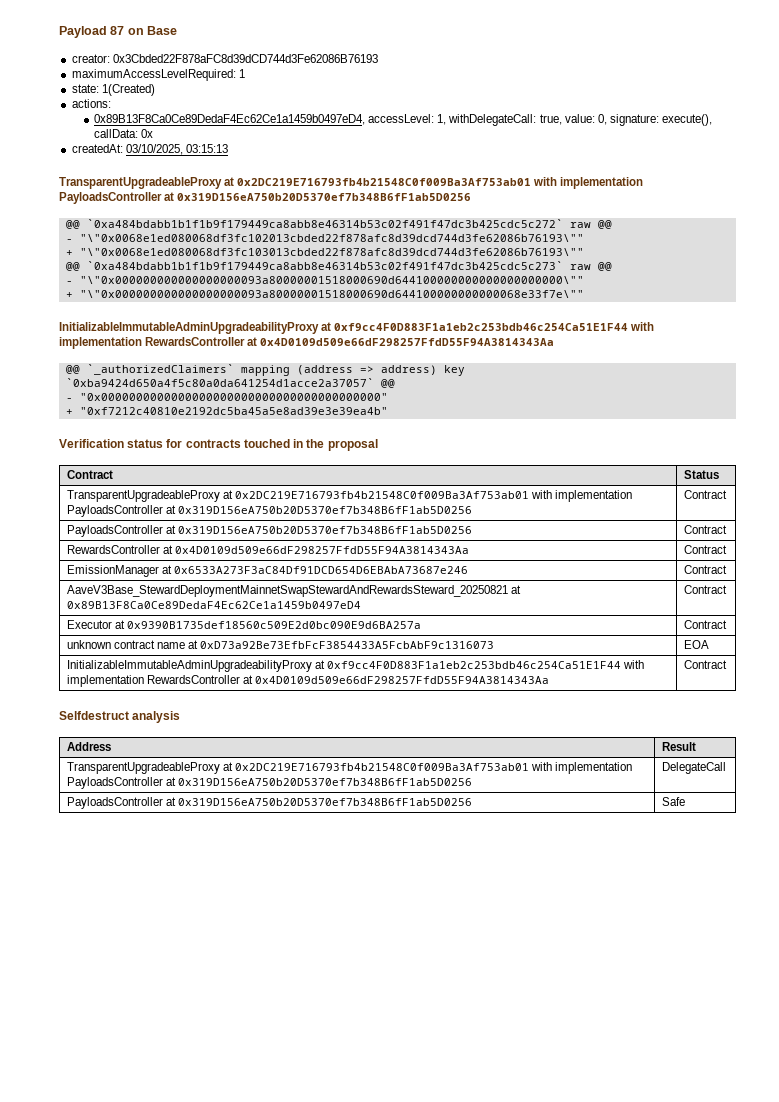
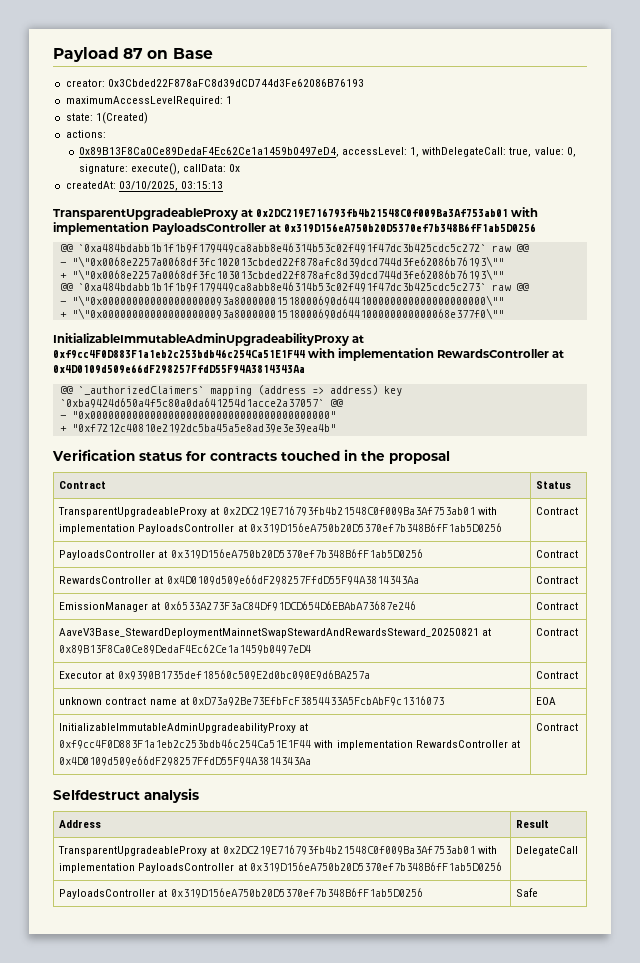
- - "\"0x0068e1ed080068df3fc102013cbded22f878afc8d39dcd744d3fe62086b76193\""
- + "\"0x0068e1ed080068df3fc103013cbded22f878afc8d39dcd744d3fe62086b76193\""
+ - "\"0x0068e2257a0068df3fc102013cbded22f878afc8d39dcd744d3fe62086b76193\""
+ + "\"0x0068e2257a0068df3fc103013cbded22f878afc8d39dcd744d3fe62086b76193\""
- + "\"0x000000000000000000093a80000001518000690d644100000000000068e33f7e\""
+ + "\"0x000000000000000000093a80000001518000690d644100000000000068e377f0\""

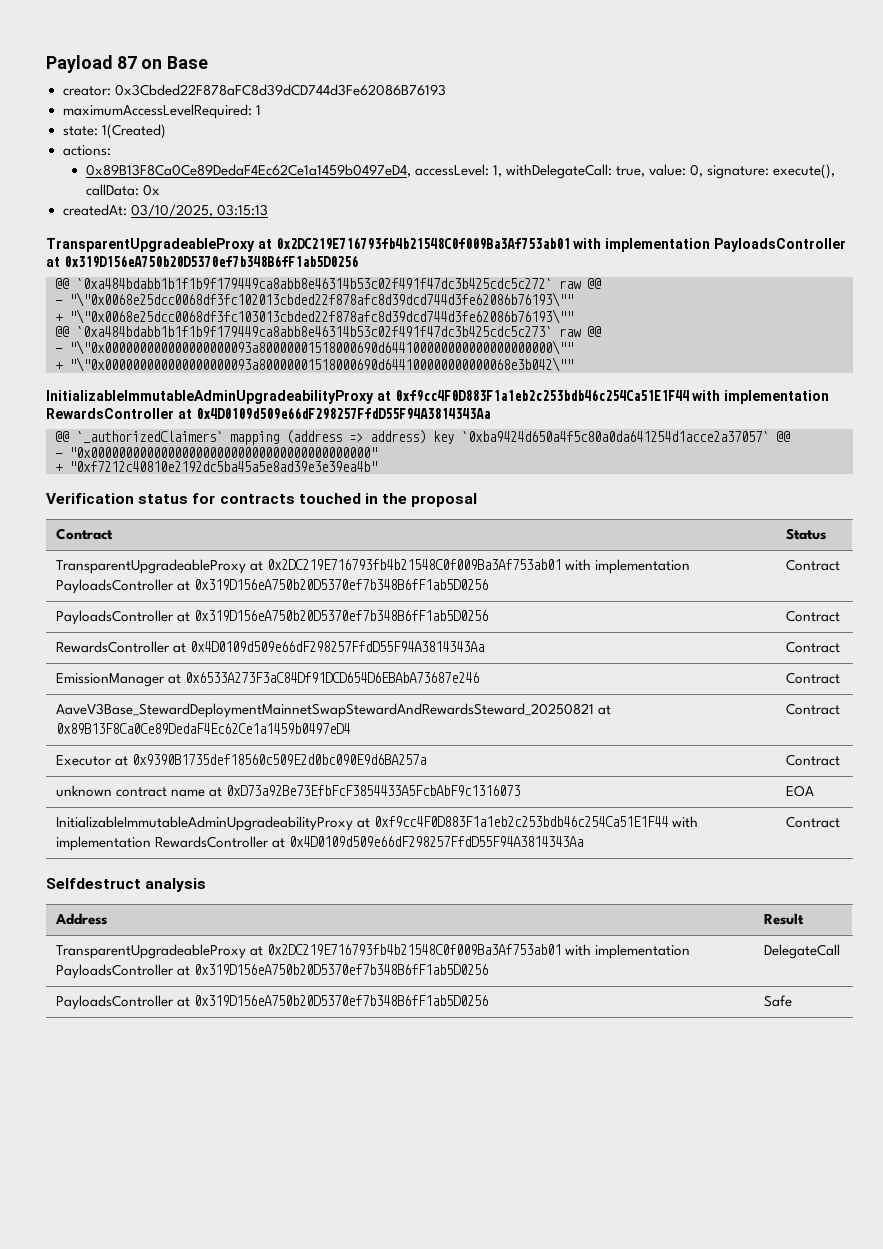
- - "\"0x0068e2257a0068df3fc102013cbded22f878afc8d39dcd744d3fe62086b76193\""
- + "\"0x0068e2257a0068df3fc103013cbded22f878afc8d39dcd744d3fe62086b76193\""
+ - "\"0x0068e25dcc0068df3fc102013cbded22f878afc8d39dcd744d3fe62086b76193\""
+ + "\"0x0068e25dcc0068df3fc103013cbded22f878afc8d39dcd744d3fe62086b76193\""
- + "\"0x000000000000000000093a80000001518000690d644100000000000068e377f0\""
+ + "\"0x000000000000000000093a80000001518000690d644100000000000068e3b042\""

